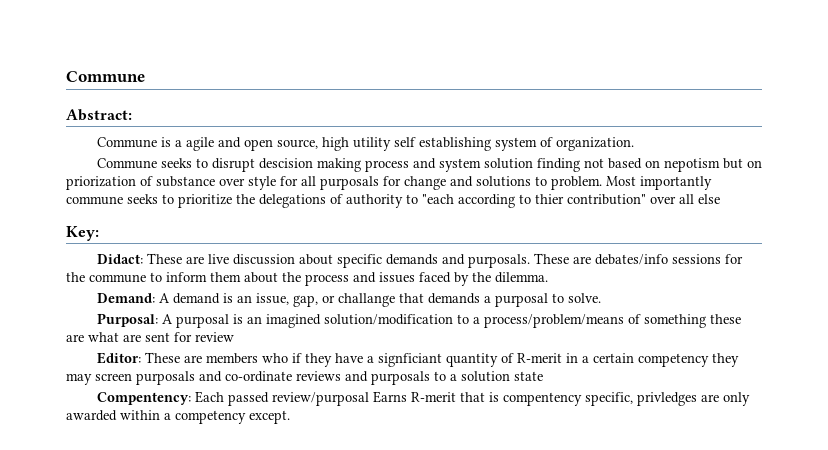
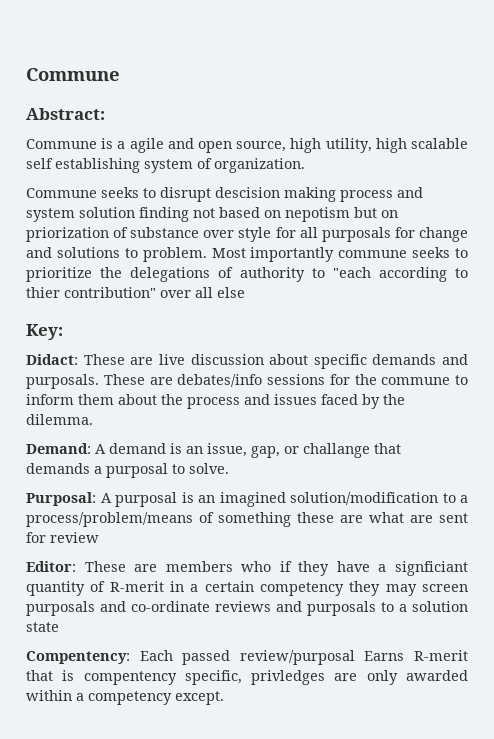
- Commune is a agile and open source, high utility self establishing system of organization.
+ Commune is a agile and open source, high utility, high scalable self establishing system of organization.

